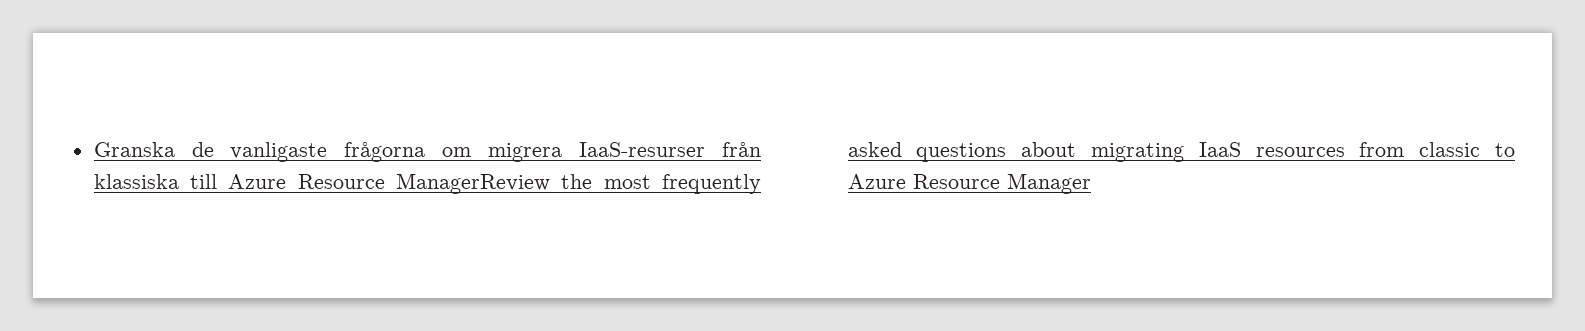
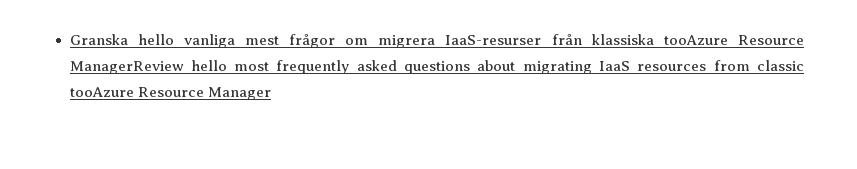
- Granska de vanligaste frågorna om migrera IaaS-resurser från klassiska till Azure Resource ManagerReview the most frequently asked questions about migrating IaaS resources from classic to Azure Resource Manager
+ Granska hello vanliga mest frågor om migrera IaaS-resurser från klassiska tooAzure Resource ManagerReview hello most frequently asked questions about migrating IaaS resources from classic tooAzure Resource Manager

